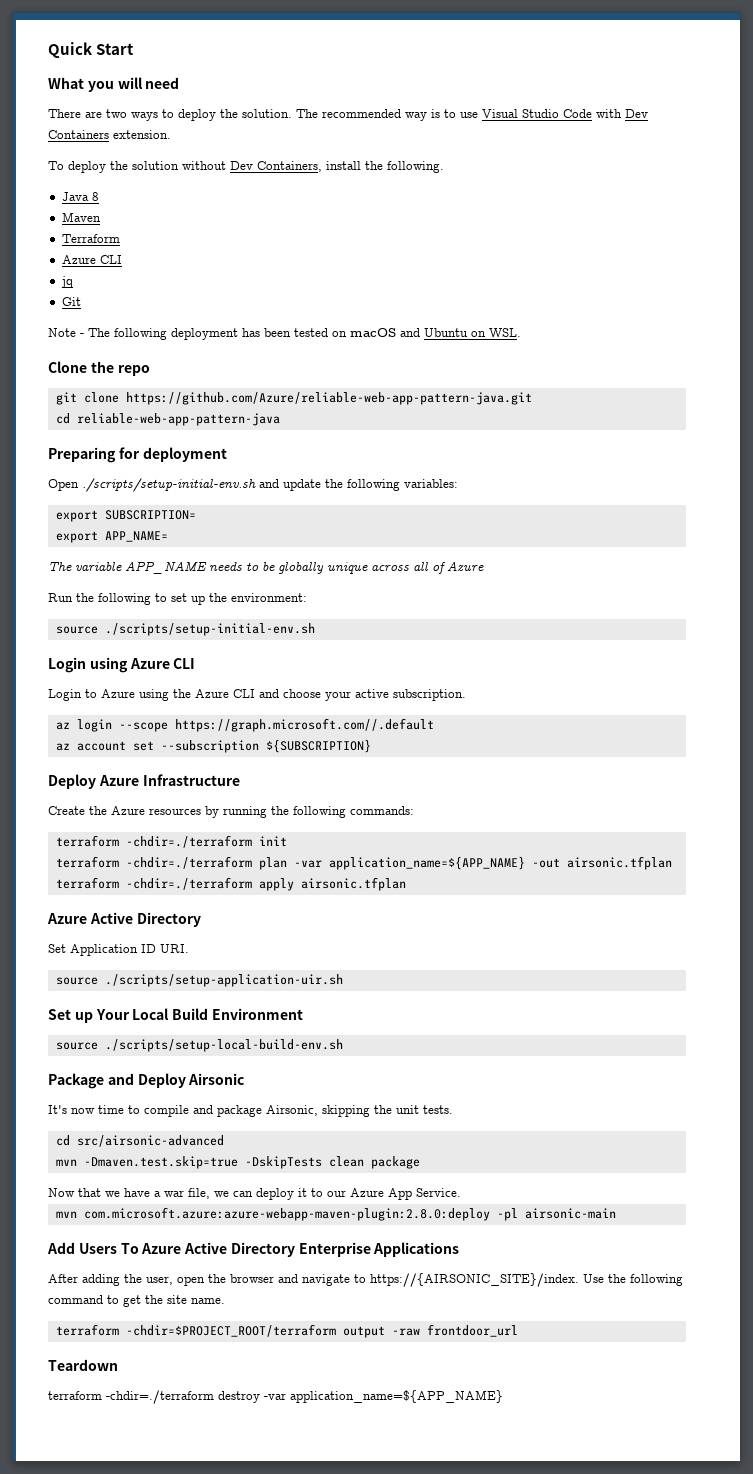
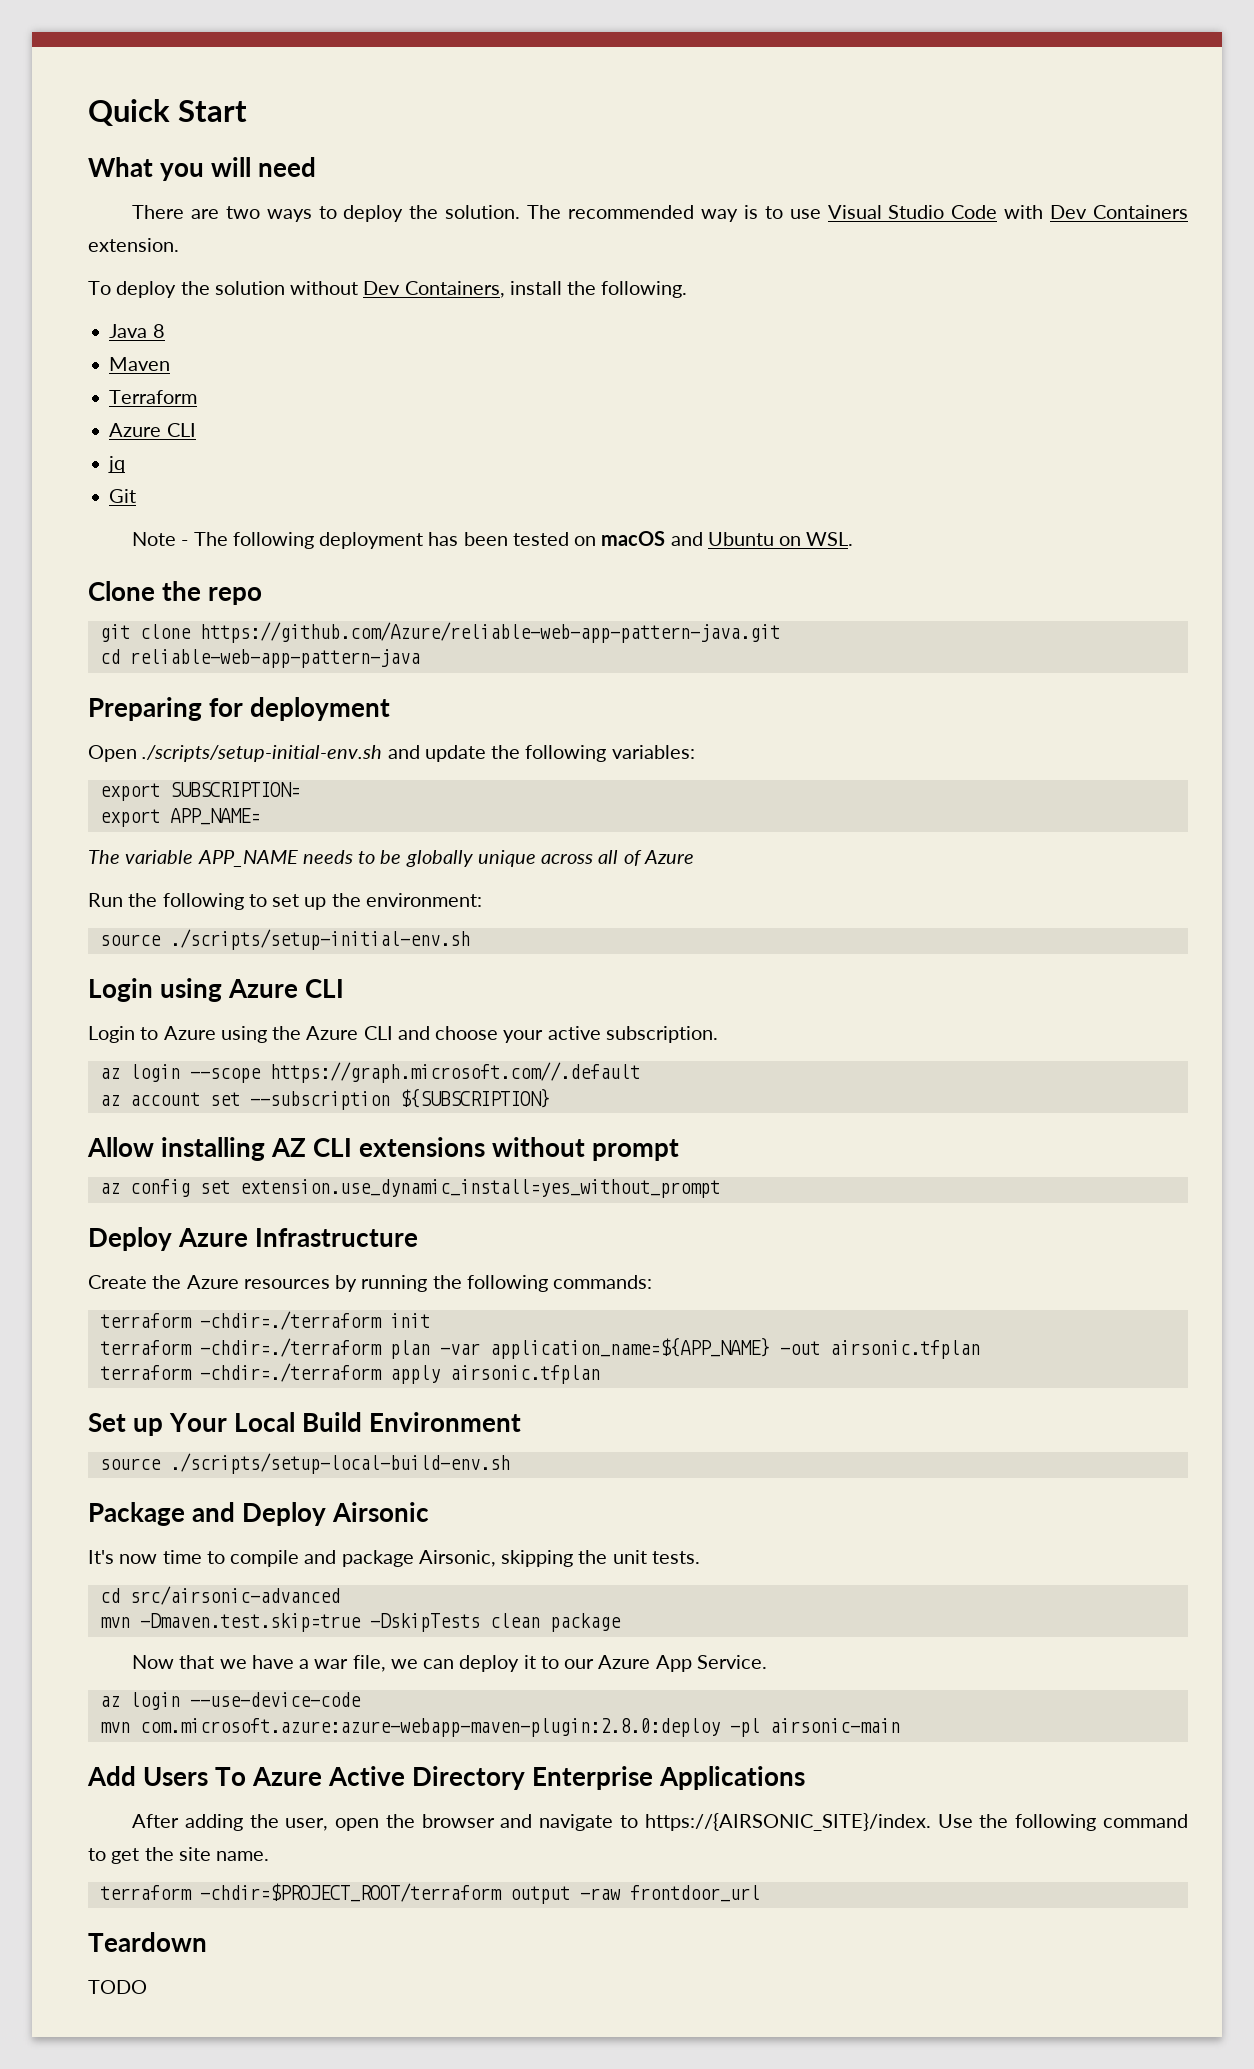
+ Allow installing AZ CLI extensions without prompt
+ az config set extension.use_dynamic_install=yes_without_prompt
  terraform -chdir=./terraform apply airsonic.tfplan
- Azure Active Directory
- Set Application ID URI.
- source ./scripts/setup-application-uir.sh
+ az login --use-device-code
- terraform -chdir=./terraform destroy -var application_name=${APP_NAME}
+ TODO

